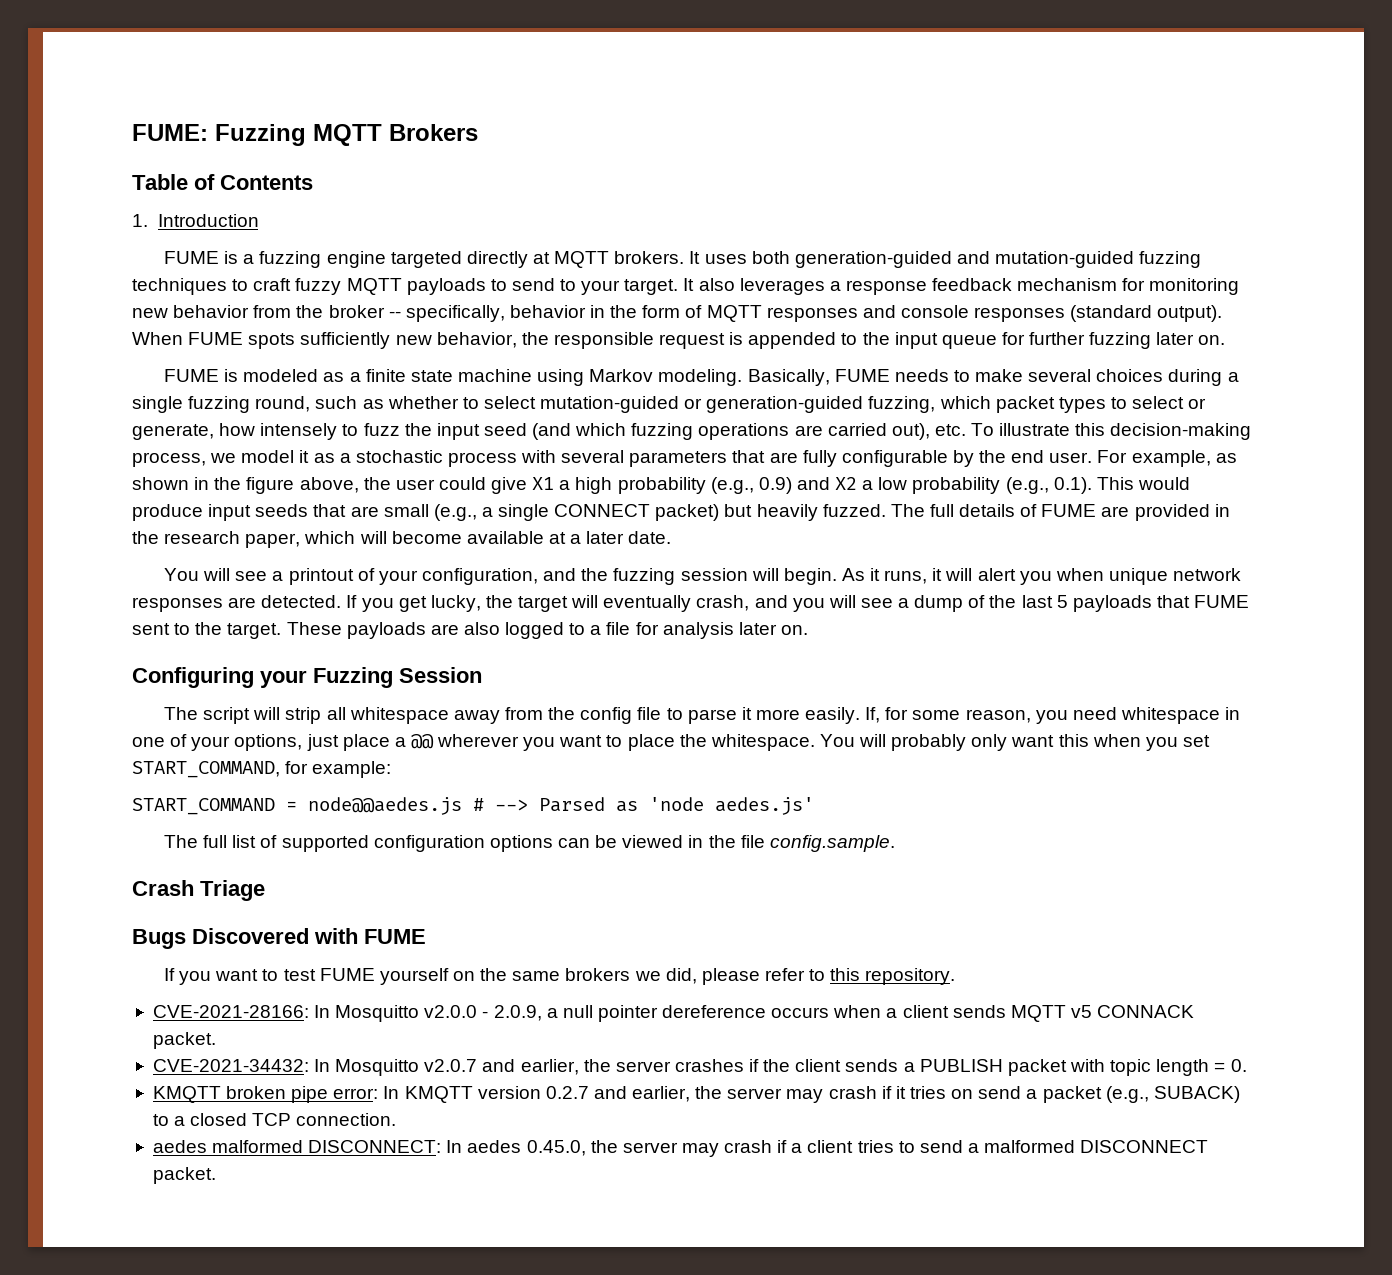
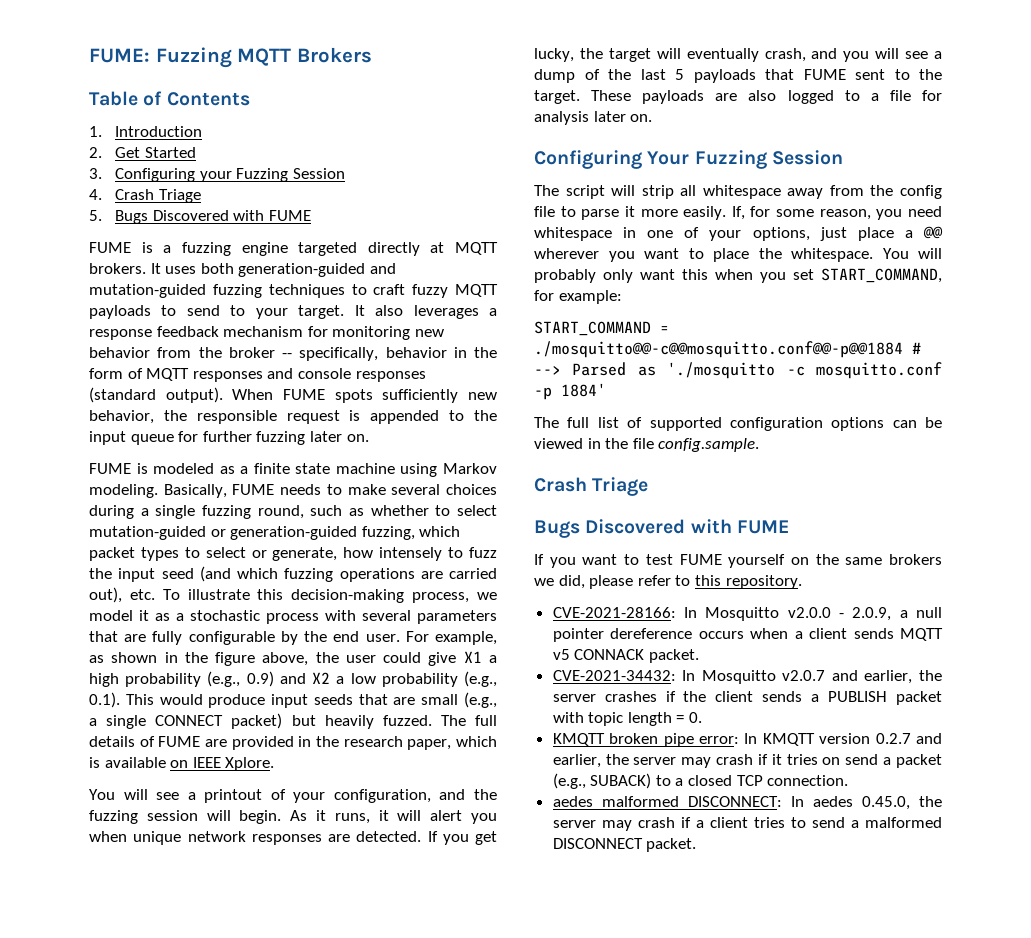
+ 2. Get Started
+ 3. Configuring your Fuzzing Session
+ 4. Crash Triage
+ 5. Bugs Discovered with FUME
- The full details of FUME are provided in the research paper, which will become available at a later date.
+ The full details of FUME are provided in the research paper, which is available on IEEE Xplore.
- Configuring your Fuzzing Session
+ Configuring Your Fuzzing Session
- START_COMMAND = node@@aedes.js # --> Parsed as 'node aedes.js'
+ START_COMMAND = ./mosquitto@@-c@@mosquitto.conf@@-p@@1884 # --> Parsed as './mosquitto -c mosquitto.conf -p 1884'

